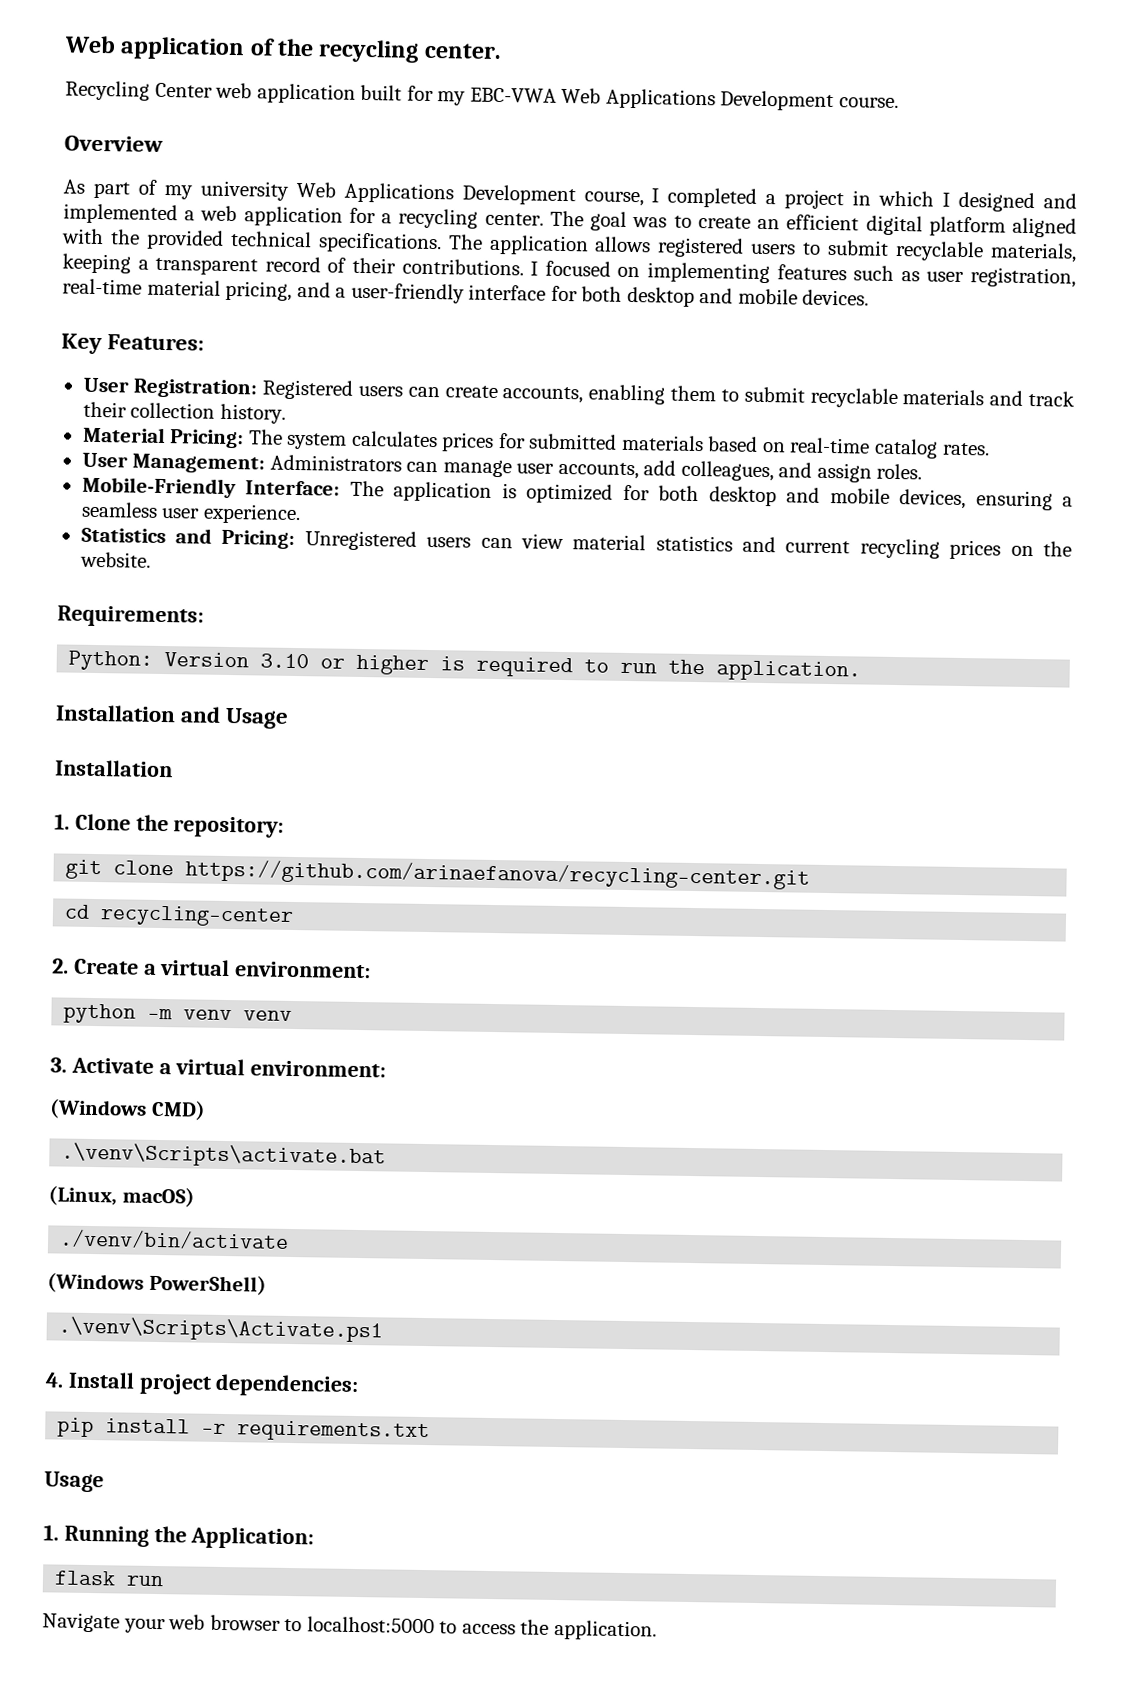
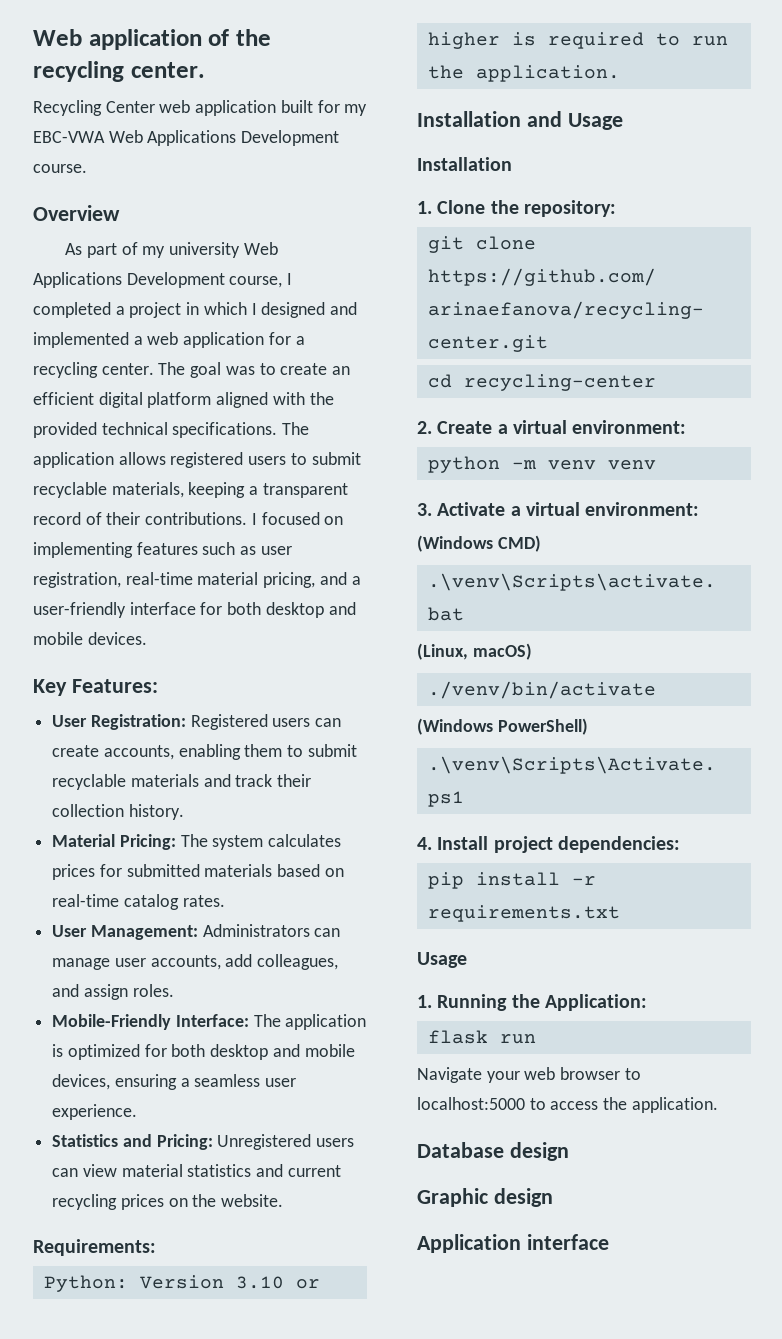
+ Database design
+ Graphic design
+ Application interface

